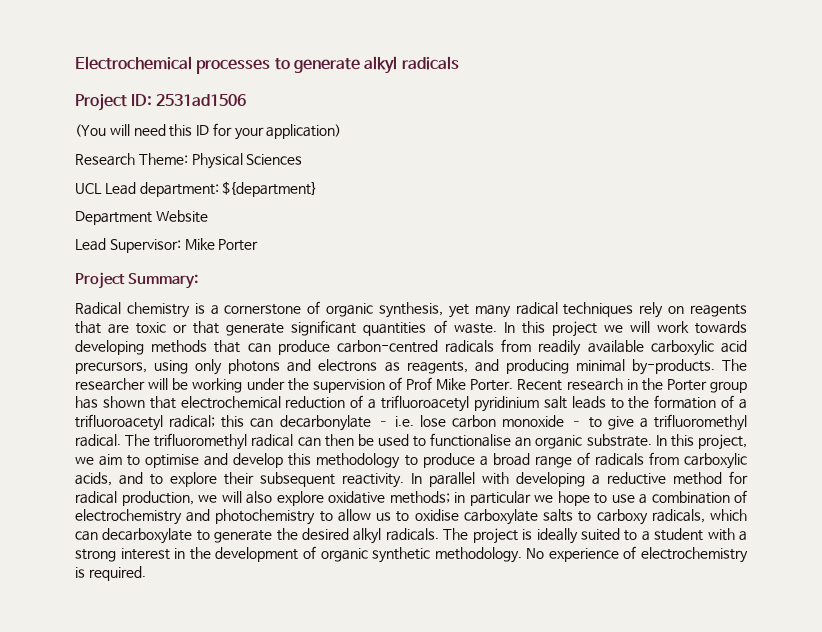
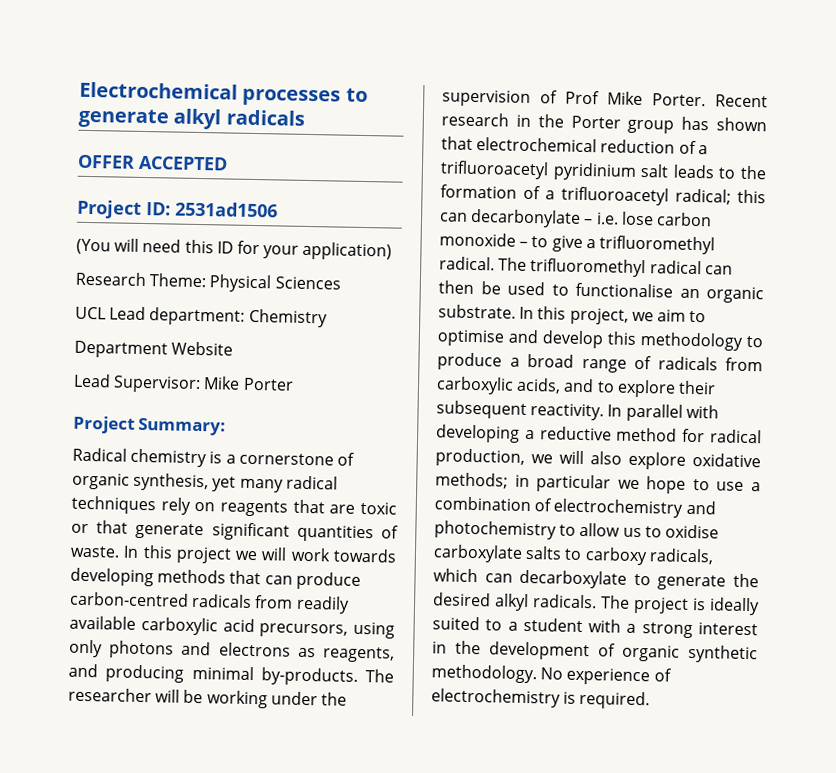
+ OFFER ACCEPTED
- UCL Lead department: ${department}
+ UCL Lead department: Chemistry

